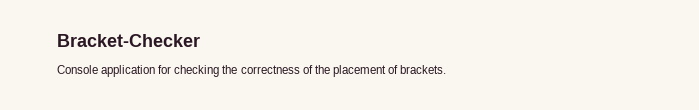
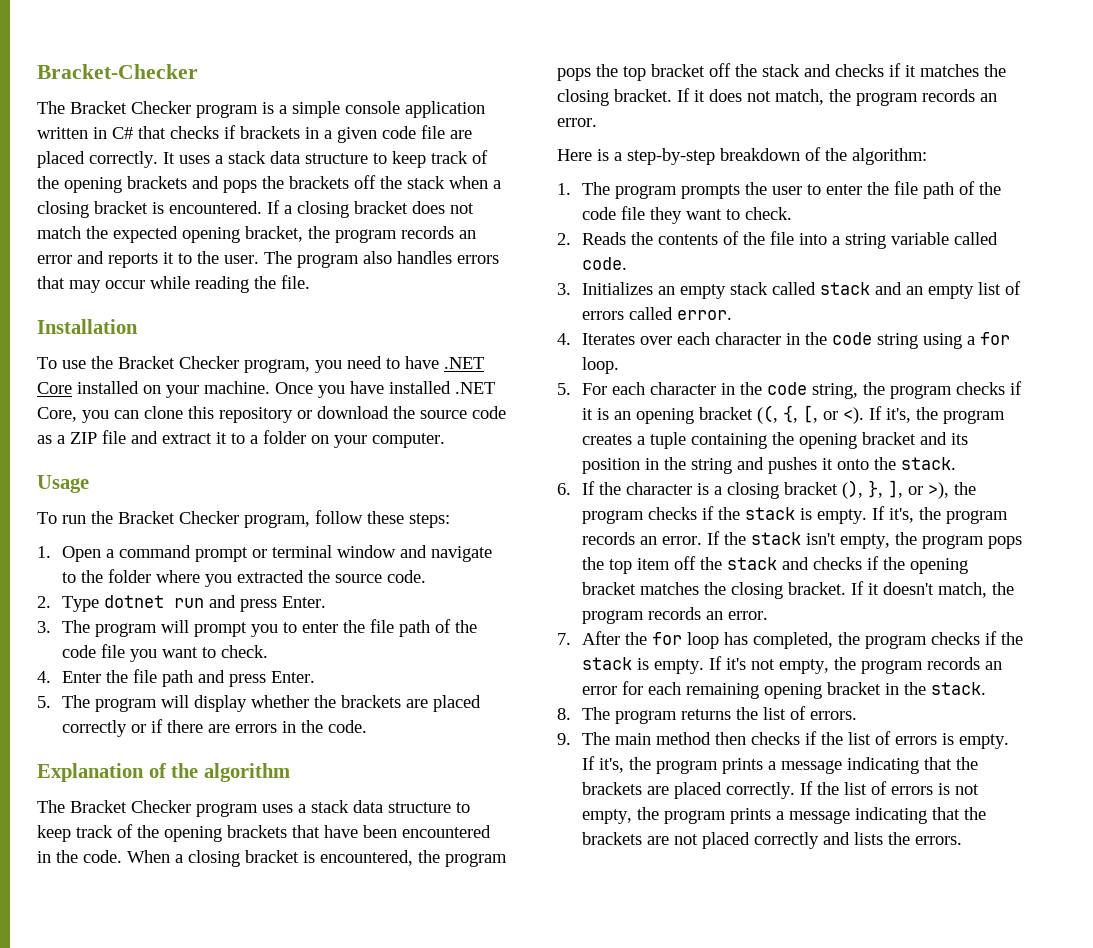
- Console application for checking the correctness of the placement of brackets.
+ The Bracket Checker program is a simple console application written in C# that checks if brackets in a given code file are placed correctly. It uses a stack data structure to keep track of the opening brackets and pops the brackets off the stack when a closing bracket is encountered. If a closing bracket does not match the expected opening bracket, the program records an error and reports it to the user. The program also handles errors that may occur while reading the file.
+ Installation
+ To use the Bracket Checker program, you need to have .NET Core installed on your machine. Once you have installed .NET Core, you can clone this repository or download the source code as a ZIP file and extract it to a folder on your computer.
+ Usage
+ To run the Bracket Checker program, follow these steps:
+ 1. Open a command prompt or terminal window and navigate to the folder where you extracted the source code.
+ 2. Type dotnet run and press Enter.
+ 3. The program will prompt you to enter the file path of the code file you want to check.
+ 4. Enter the file path and press Enter.
+ 5. The program will display whether the brackets are placed correctly or if there are errors in the code.
+ Explanation of the algorithm
+ The Bracket Checker program uses a stack data structure to keep track of the opening brackets that have been encountered in the code. When a closing bracket is encountered, the program pops the top bracket off the stack and checks if it matches the closing bracket. If it does not match, the program records an error.
+ Here is a step-by-step breakdown of the algorithm:
+ 1. The program prompts the user to enter the file path of the code file they want to check.
+ 2. Reads the contents of the file into a string variable called code.
+ 3. Initializes an empty stack called stack and an empty list of errors called error.
+ 4. Iterates over each character in the code string using a for loop.
+ 5. For each character in the code string, the program checks if it is an opening bracket ((, {, [, or <). If it's, the program creates a tuple containing the opening bracket and its position in the string and pushes it onto the stack.
+ 6. If the character is a closing bracket (), }, ], or >), the program checks if the stack is empty. If it's, the program records an error. If the stack isn't empty, the program pops the top item off the stack and checks if the opening bracket matches the closing bracket. If it doesn't match, the program records an error.
+ 7. After the for loop has completed, the program checks if the stack is empty. If it's not empty, the program records an error for each remaining opening bracket in the stack.
+ 8. The program returns the list of errors.
+ 9. The main method then checks if the list of errors is empty. If it's, the program prints a message indicating that the brackets are placed correctly. If the list of errors is not empty, the program prints a message indicating that the brackets are not placed correctly and lists the errors.

